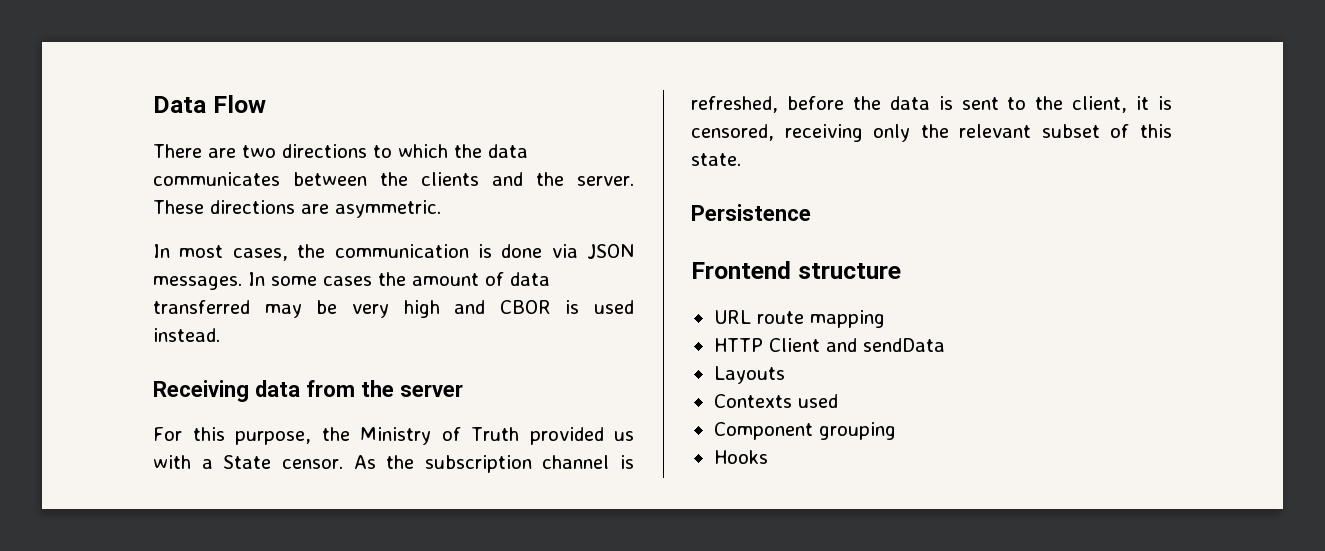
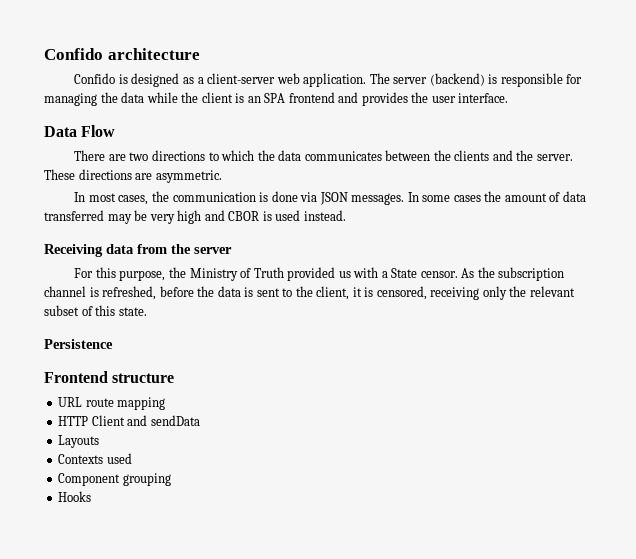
+ Confido architecture
+ Confido is designed as a client-server web application. The server (backend) is responsible for managing the data while the client is an SPA frontend and provides the user interface.

